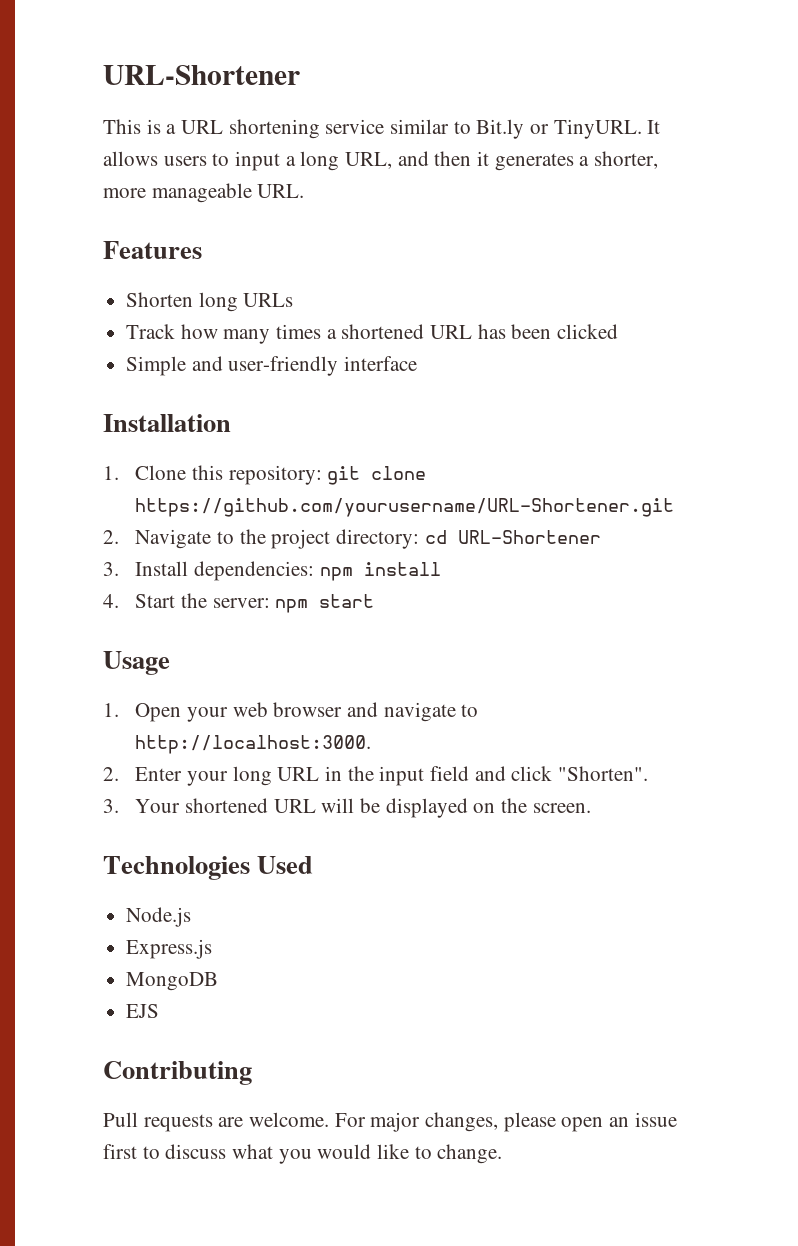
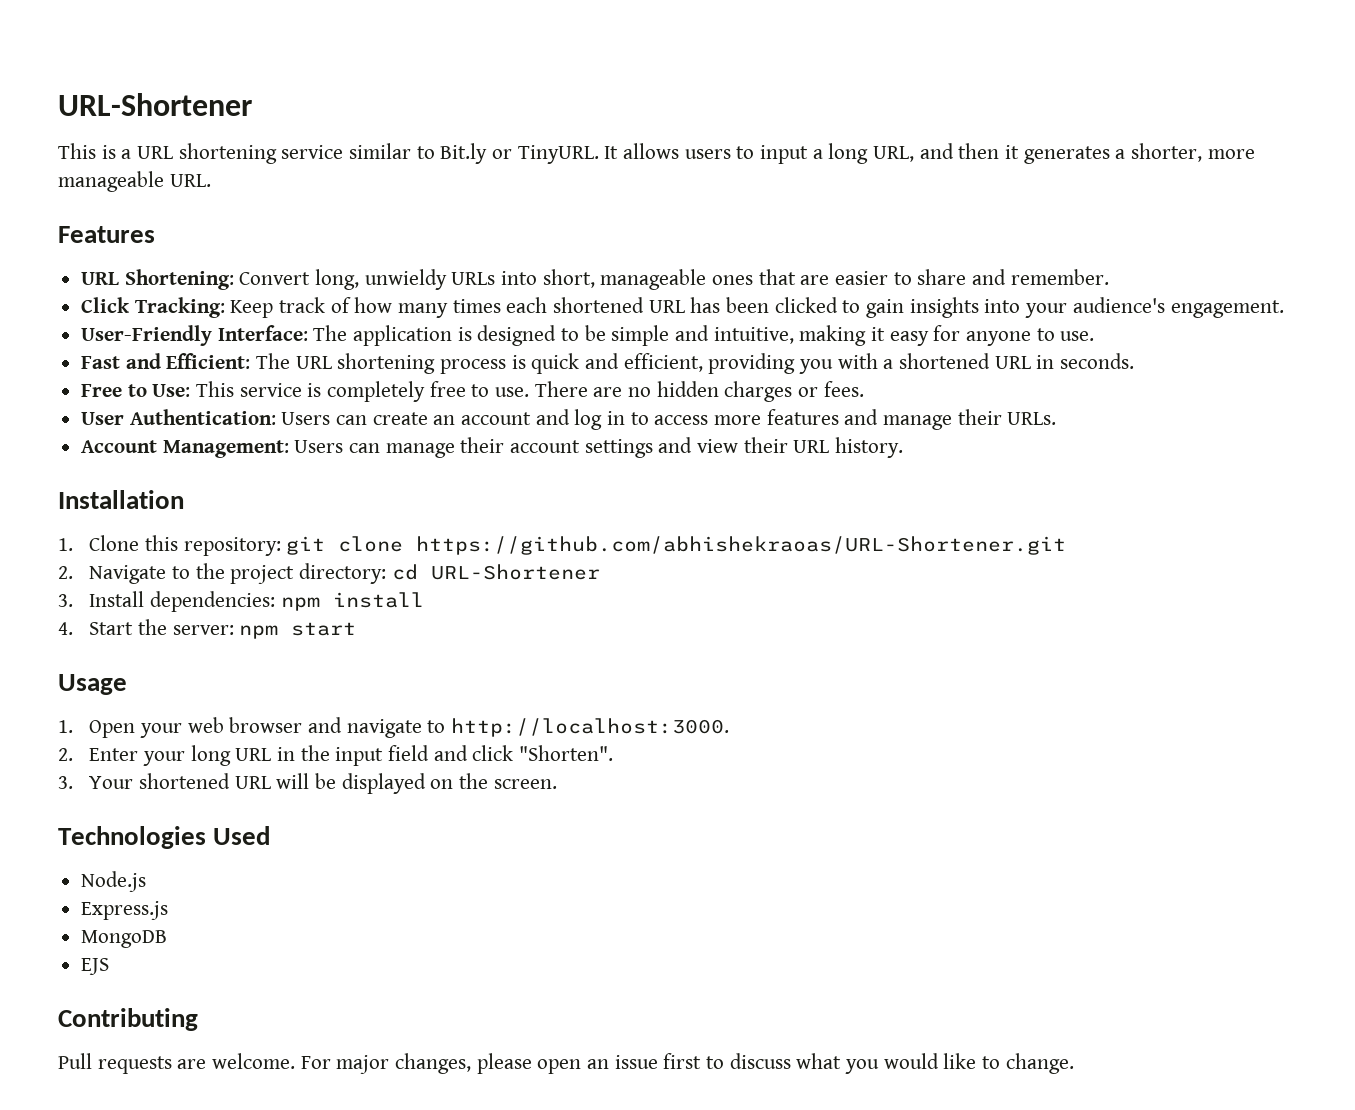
- Shorten long URLs
- Track how many times a shortened URL has been clicked
- Simple and user-friendly interface
+ URL Shortening: Convert long, unwieldy URLs into short, manageable ones that are easier to share and remember.
+ Click Tracking: Keep track of how many times each shortened URL has been clicked to gain insights into your audience's engagement.
+ User-Friendly Interface: The application is designed to be simple and intuitive, making it easy for anyone to use.
+ Fast and Efficient: The URL shortening process is quick and efficient, providing you with a shortened URL in seconds.
+ Free to Use: This service is completely free to use. There are no hidden charges or fees.
+ User Authentication: Users can create an account and log in to access more features and manage their URLs.
+ Account Management: Users can manage their account settings and view their URL history.
- 1. Clone this repository: git clone https://github.com/yourusername/URL-Shortener.git
+ 1. Clone this repository: git clone https://github.com/abhishekraoas/URL-Shortener.git

